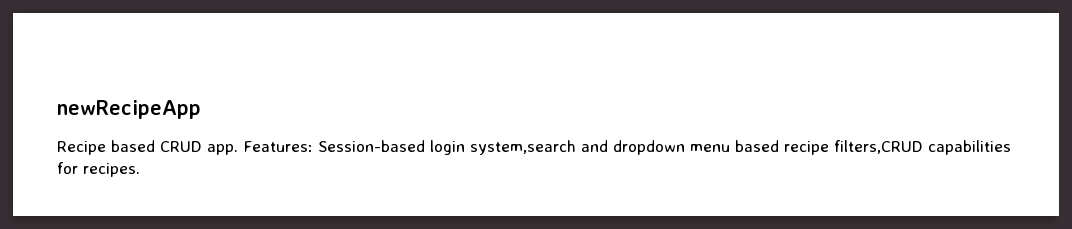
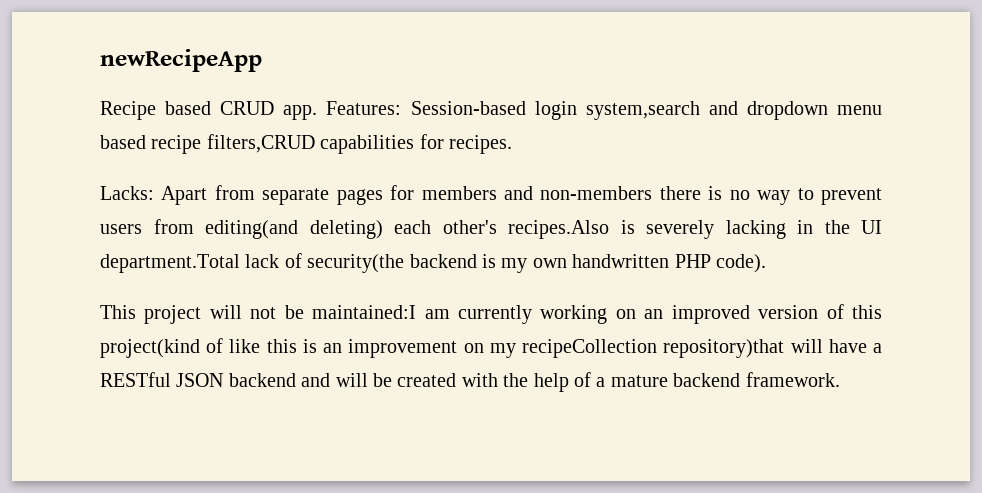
+ Lacks: Apart from separate pages for members and non-members there is no way to prevent users from editing(and deleting) each other's recipes.Also is severely lacking in the UI department.Total lack of security(the backend is my own handwritten PHP code).
+ This project will not be maintained:I am currently working on an improved version of this project(kind of like this is an improvement on my recipeCollection repository)that will have a RESTful JSON backend and will be created with the help of a mature backend framework.

